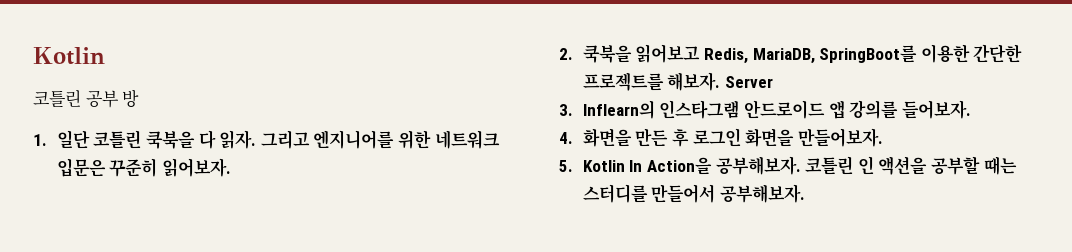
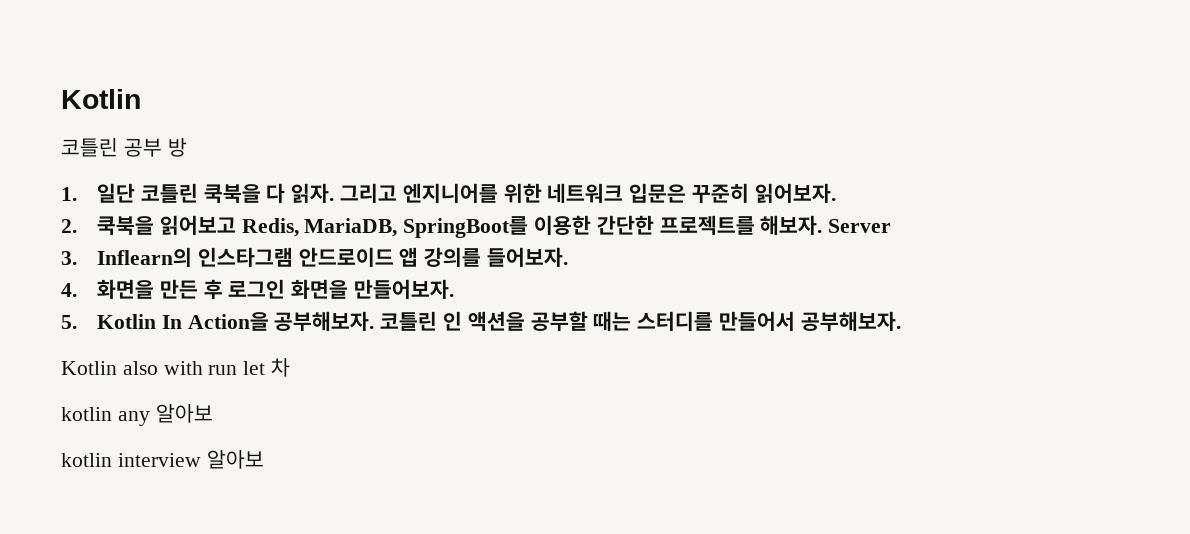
+ Kotlin also with run let 차
+ kotlin any 알아보
+ kotlin interview 알아보

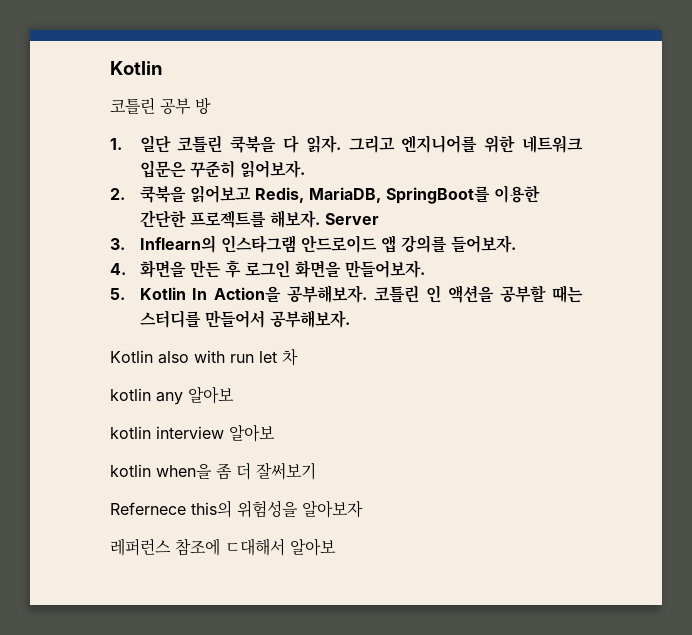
+ kotlin when을 좀 더 잘써보기
+ Refernece this의 위험성을 알아보자
+ 레퍼런스 참조에 ㄷ대해서 알아보

